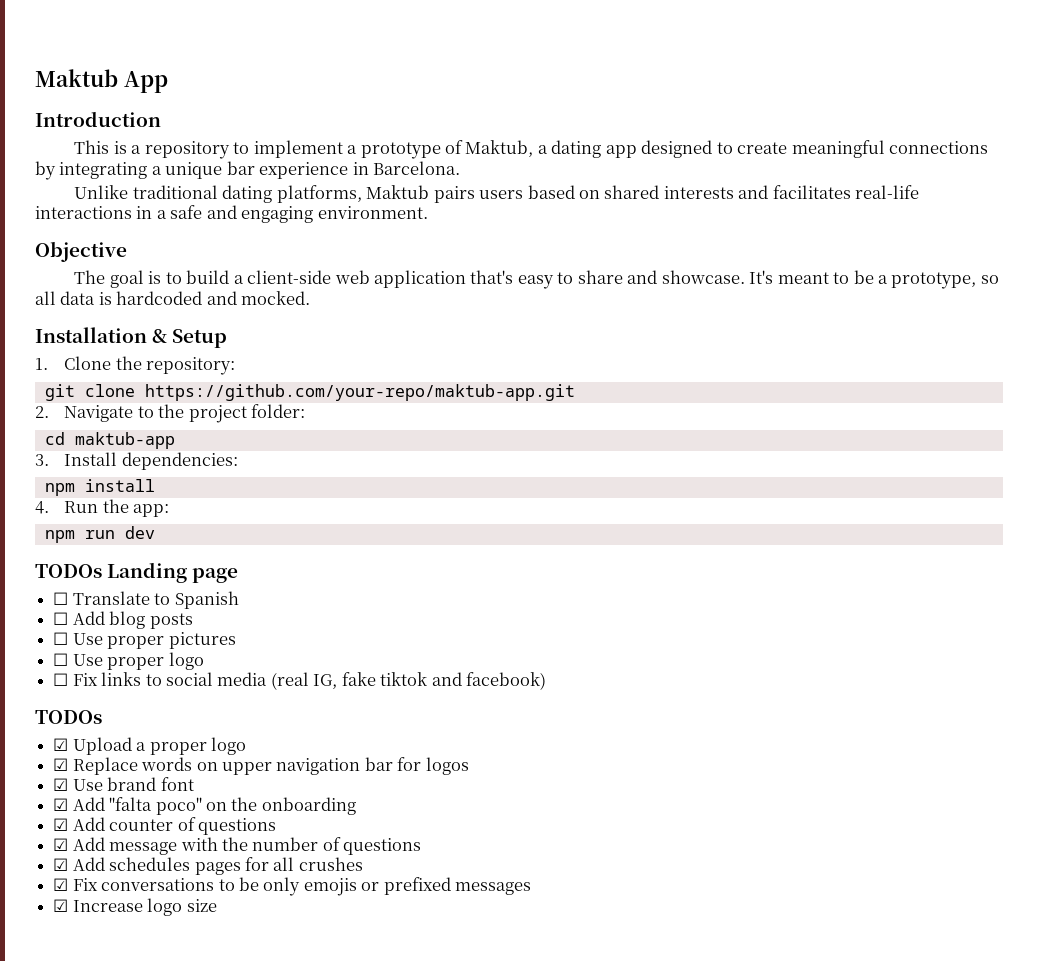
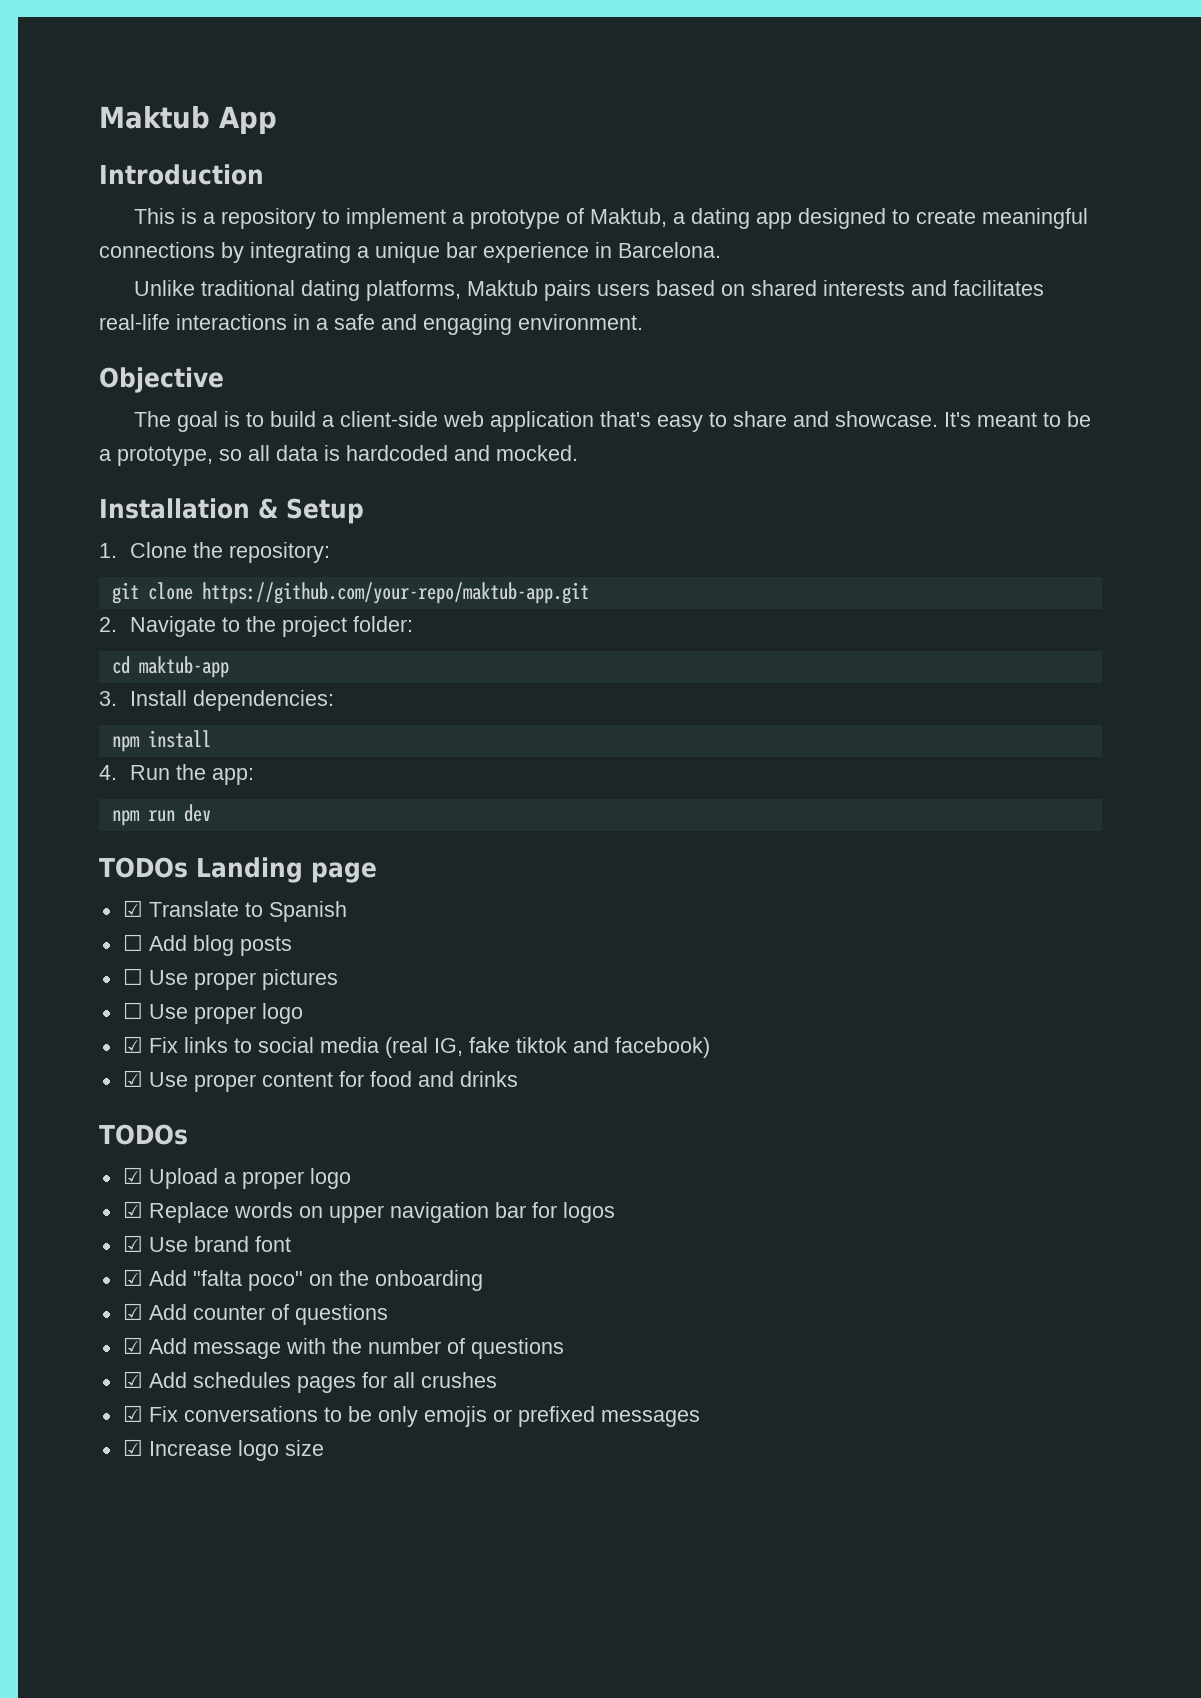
- ☐ Translate to Spanish
+ ☑ Translate to Spanish
- ☐ Fix links to social media (real IG, fake tiktok and facebook)
+ ☑ Fix links to social media (real IG, fake tiktok and facebook)
+ ☑ Use proper content for food and drinks

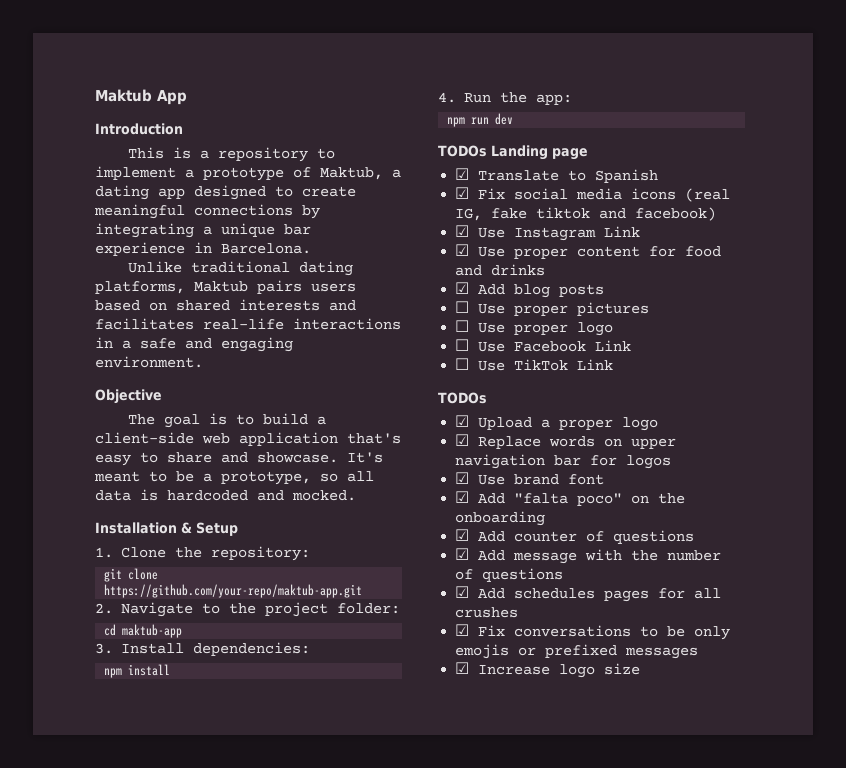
- ☐ Add blog posts
+ ☑ Fix social media icons (real IG, fake tiktok and facebook)
+ ☑ Use Instagram Link
+ ☑ Use proper content for food and drinks
+ ☑ Add blog posts
- ☑ Fix links to social media (real IG, fake tiktok and facebook)
- ☑ Use proper content for food and drinks
+ ☐ Use Facebook Link
+ ☐ Use TikTok Link

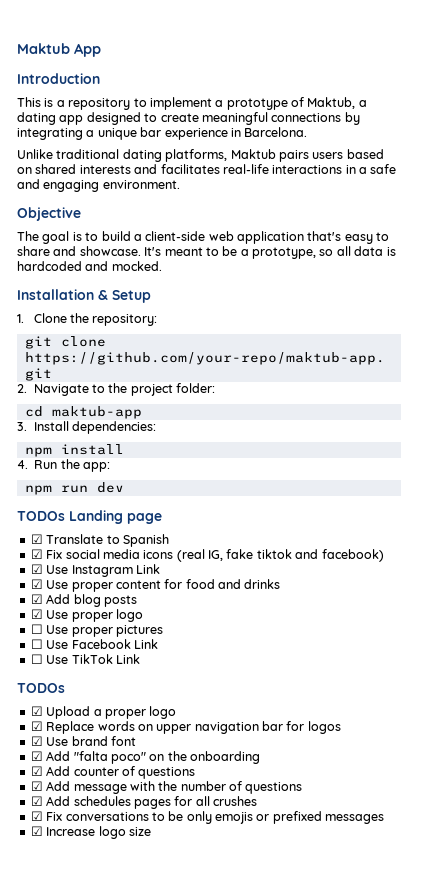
+ ☑ Use proper logo
- ☐ Use proper logo

